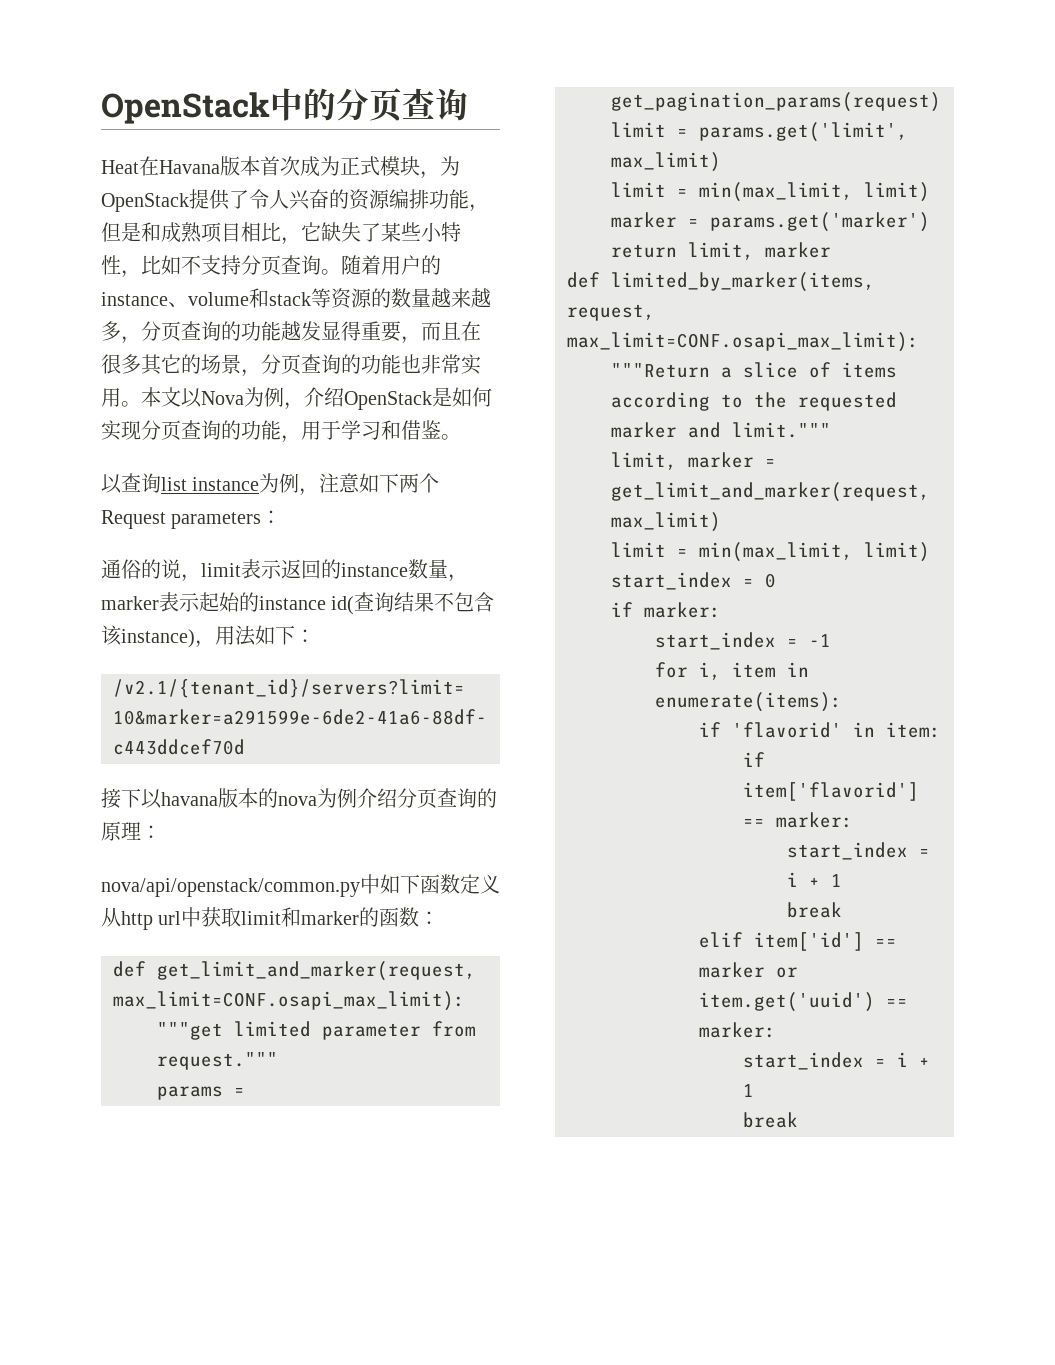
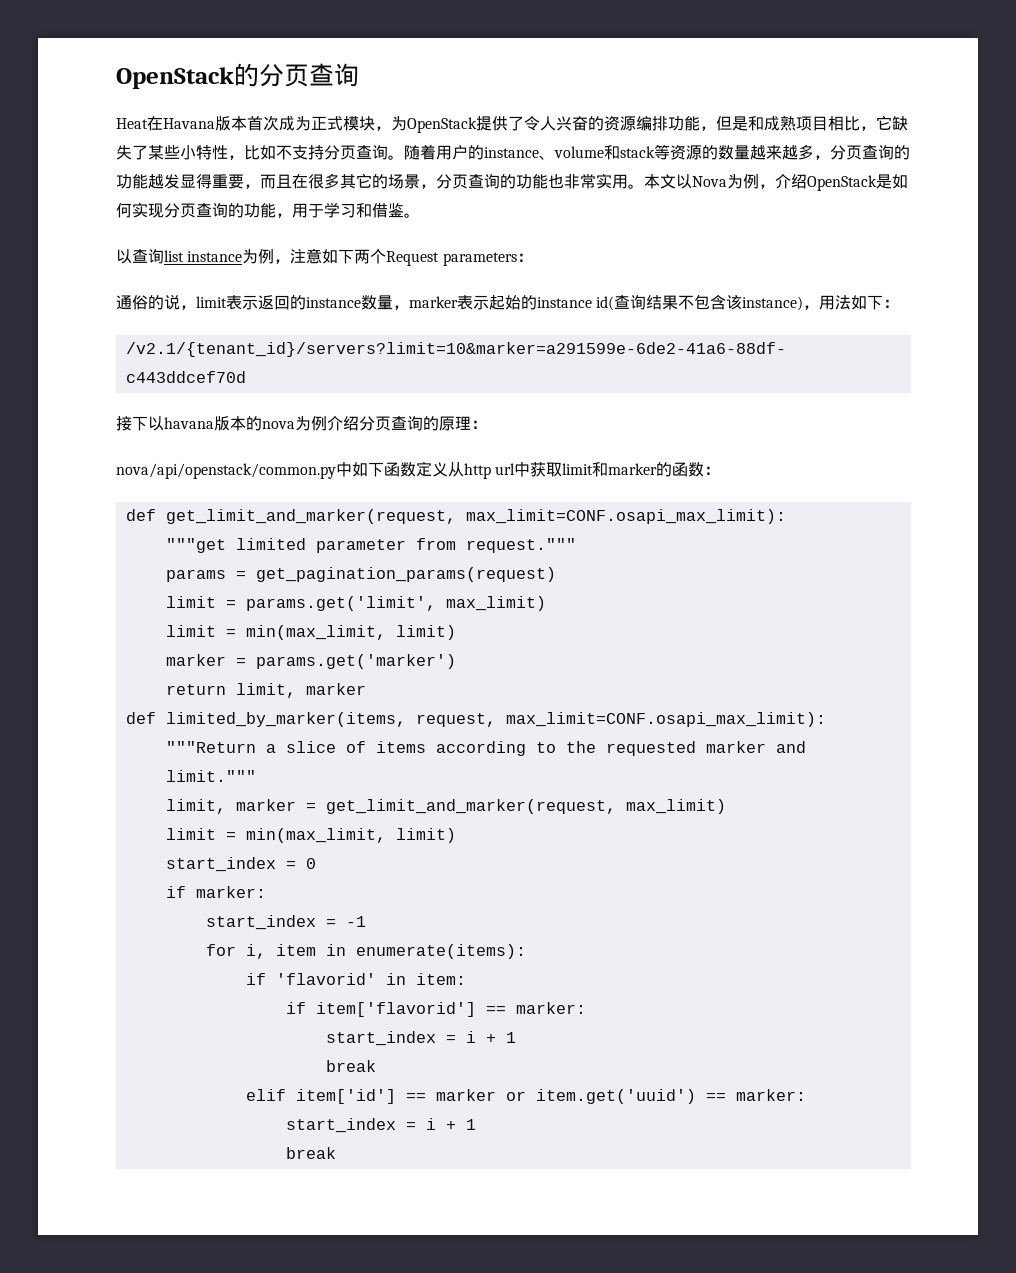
- OpenStack中的分页查询
+ OpenStack的分页查询

